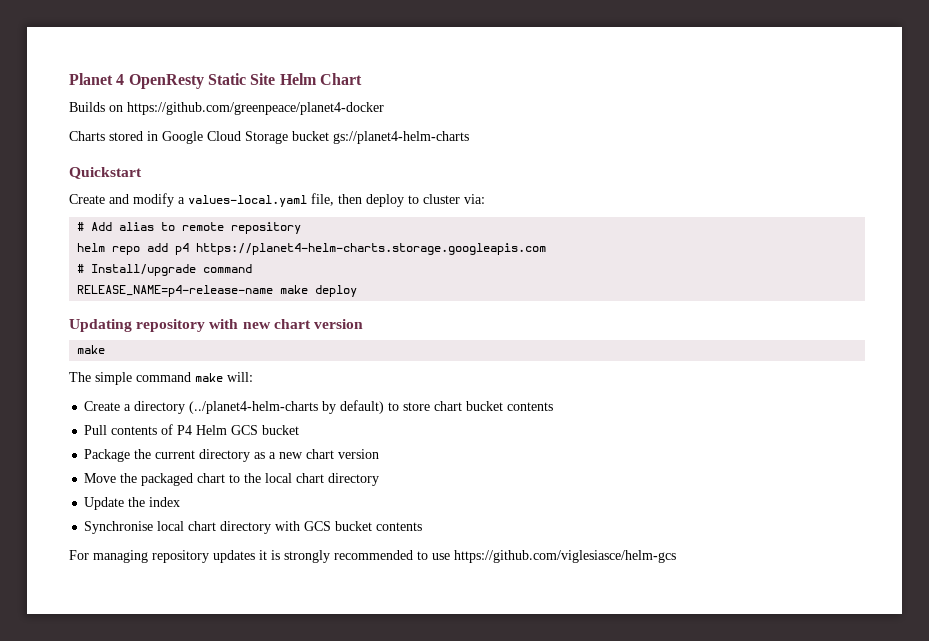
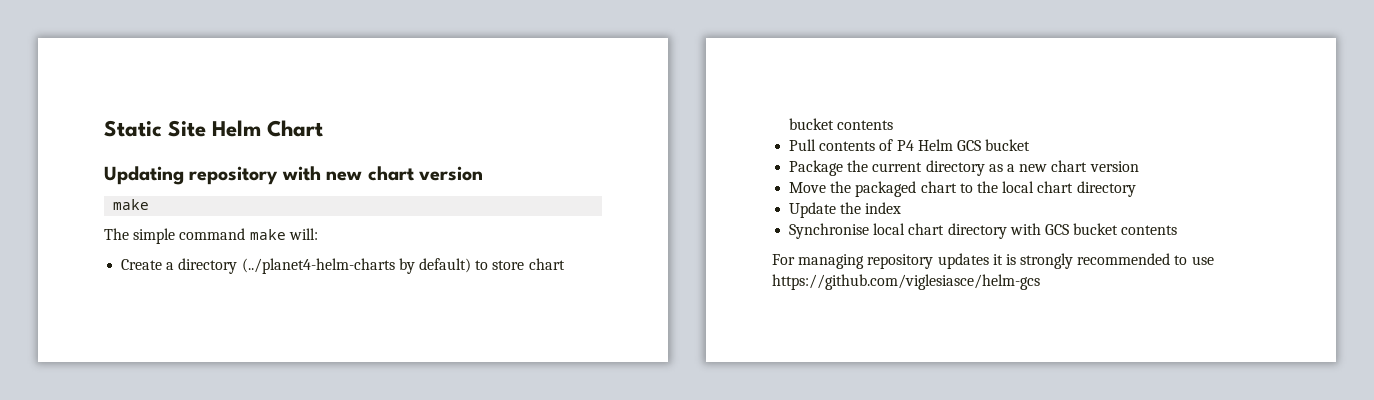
- Planet 4 OpenResty Static Site Helm Chart
+ Static Site Helm Chart
- Builds on https://github.com/greenpeace/planet4-docker
- Charts stored in Google Cloud Storage bucket gs://planet4-helm-charts
- Quickstart
- Create and modify a values-local.yaml file, then deploy to cluster via:
- # Add alias to remote repository
- helm repo add p4 https://planet4-helm-charts.storage.googleapis.com
- # Install/upgrade command
- RELEASE_NAME=p4-release-name make deploy

